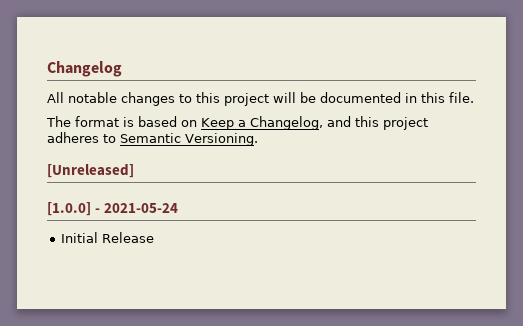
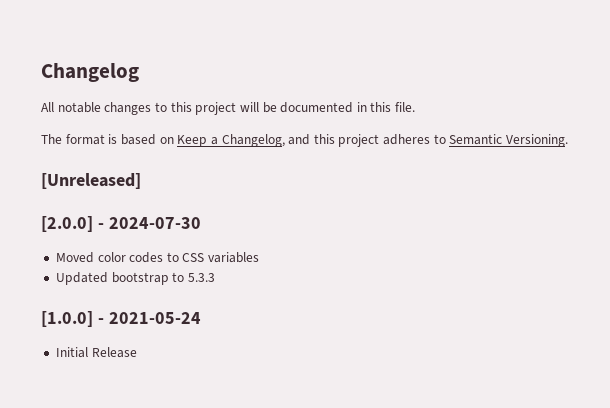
+ [2.0.0] - 2024-07-30
+ Moved color codes to CSS variables
+ Updated bootstrap to 5.3.3

